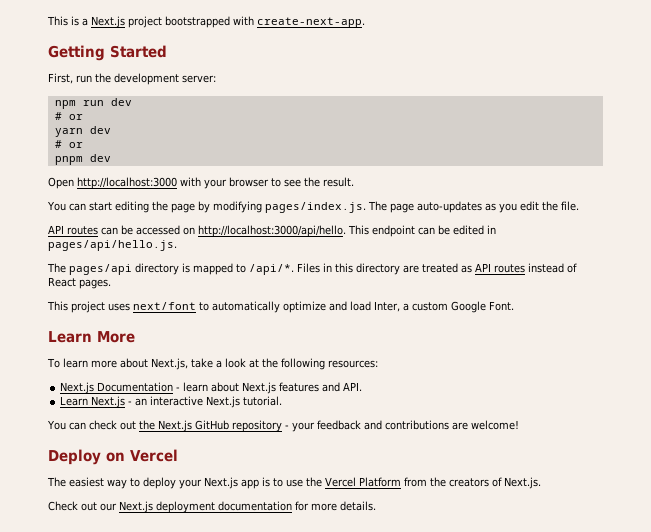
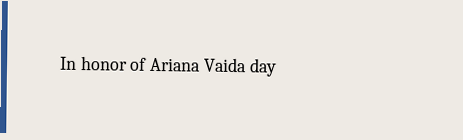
- This is a Next.js project bootstrapped with create-next-app.
- Getting Started
- First, run the development server:
- npm run dev
- # or
- yarn dev
- # or
- pnpm dev
- Open http://localhost:3000 with your browser to see the result.
- You can start editing the page by modifying pages/index.js. The page auto-updates as you edit the file.
- API routes can be accessed on http://localhost:3000/api/hello. This endpoint can be edited in pages/api/hello.js.
- The pages/api directory is mapped to /api/*. Files in this directory are treated as API routes instead of React pages.
- This project uses next/font to automatically optimize and load Inter, a custom Google Font.
- Learn More
- To learn more about Next.js, take a look at the following resources:
- Next.js Documentation - learn about Next.js features and API.
- Learn Next.js - an interactive Next.js tutorial.
- You can check out the Next.js GitHub repository - your feedback and contributions are welcome!
- Deploy on Vercel
- The easiest way to deploy your Next.js app is to use the Vercel Platform from the creators of Next.js.
- Check out our Next.js deployment documentation for more details.
+ In honor of Ariana Vaida day

